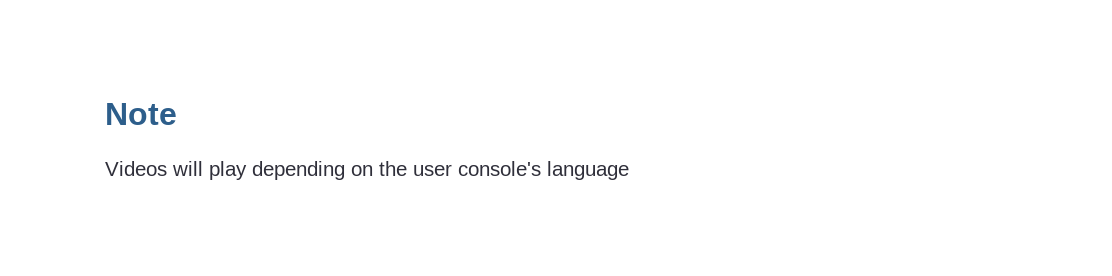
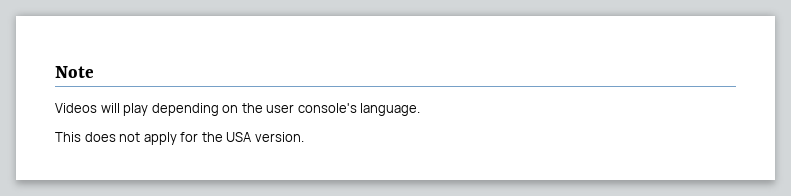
- Videos will play depending on the user console's language
+ Videos will play depending on the user console's language.
+ This does not apply for the USA version.

